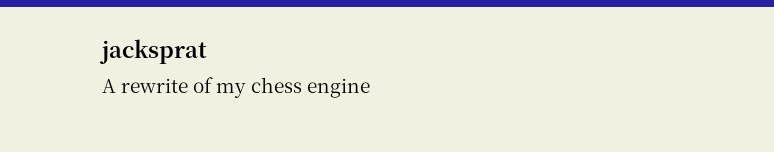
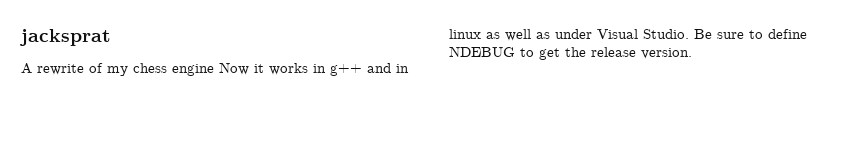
- A rewrite of my chess engine
+ A rewrite of my chess engine Now it works in g++ and in linux as well as under Visual Studio. Be sure to define NDEBUG to get the release version.

